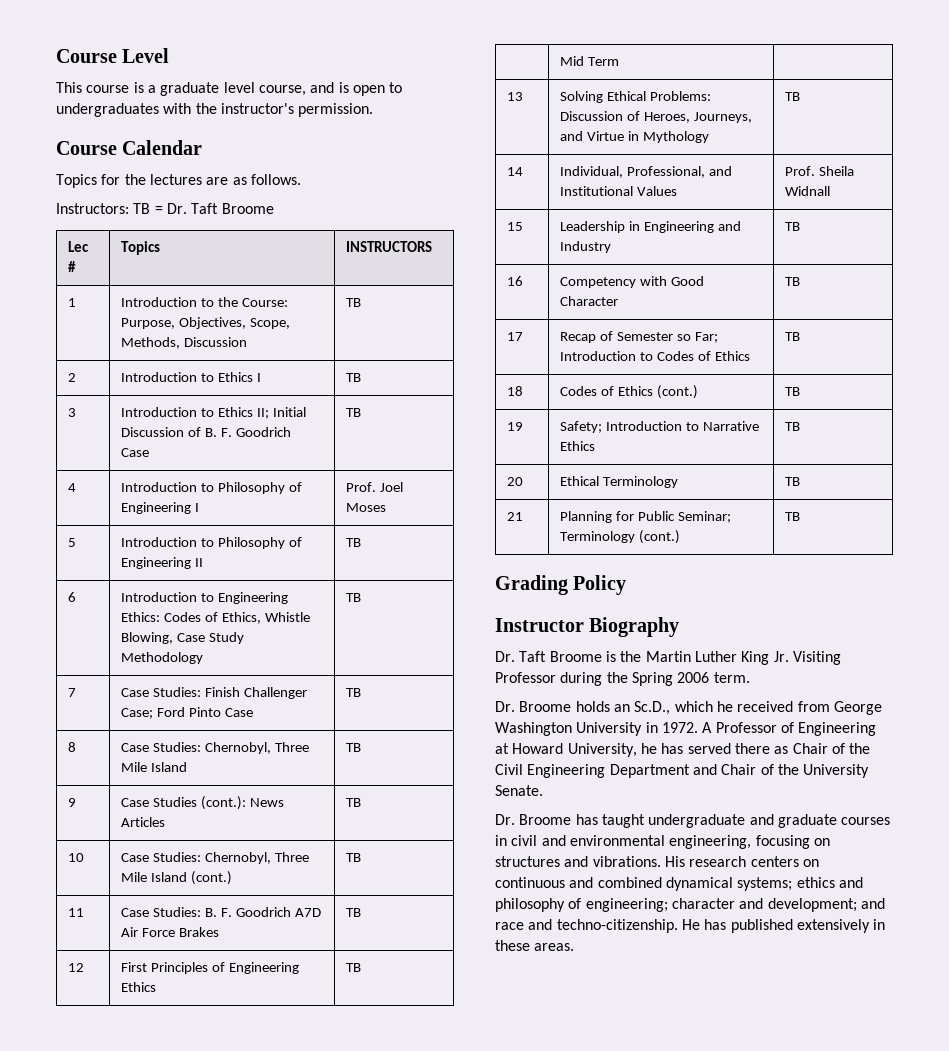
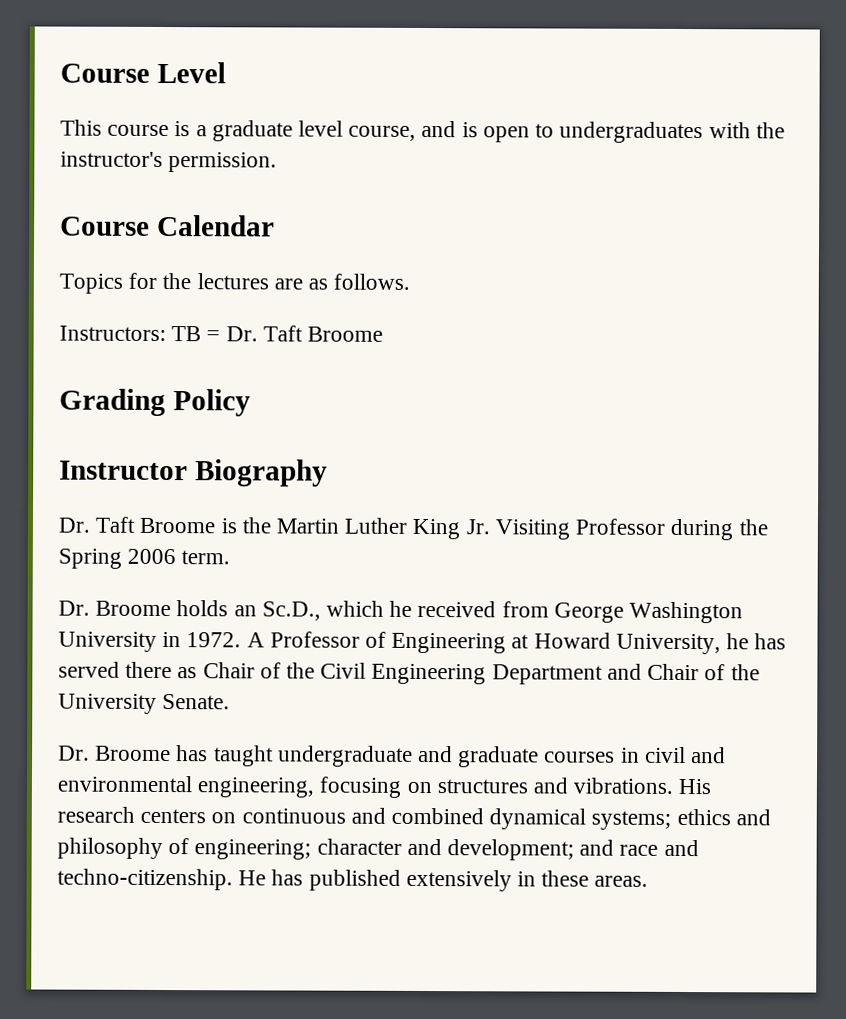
- Lec # | Topics | INSTRUCTORS
- 1 | Introduction to the Course: Purpose, Objectives, Scope, Methods, Discussion | TB
- 2 | Introduction to Ethics I | TB
- 3 | Introduction to Ethics II; Initial Discussion of B. F. Goodrich Case | TB
- 4 | Introduction to Philosophy of Engineering I | Prof. Joel Moses
- 5 | Introduction to Philosophy of Engineering II | TB
- 6 | Introduction to Engineering Ethics: Codes of Ethics, Whistle Blowing, Case Study Methodology | TB
- 7 | Case Studies: Finish Challenger Case; Ford Pinto Case | TB
- 8 | Case Studies: Chernobyl, Three Mile Island | TB
- 9 | Case Studies (cont.): News Articles | TB
- 10 | Case Studies: Chernobyl, Three Mile Island (cont.) | TB
- 11 | Case Studies: B. F. Goodrich A7D Air Force Brakes | TB
- 12 | First Principles of Engineering Ethics | TB
- | Mid Term |
- 13 | Solving Ethical Problems: Discussion of Heroes, Journeys, and Virtue in Mythology | TB
- 14 | Individual, Professional, and Institutional Values | Prof. Sheila Widnall
- 15 | Leadership in Engineering and Industry | TB
- 16 | Competency with Good Character | TB
- 17 | Recap of Semester so Far; Introduction to Codes of Ethics | TB
- 18 | Codes of Ethics (cont.) | TB
- 19 | Safety; Introduction to Narrative Ethics | TB
- 20 | Ethical Terminology | TB
- 21 | Planning for Public Seminar; Terminology (cont.) | TB

